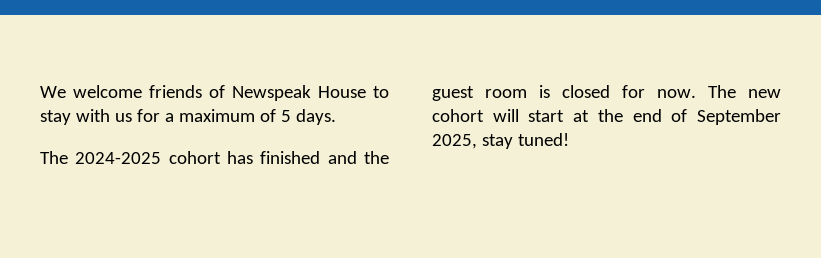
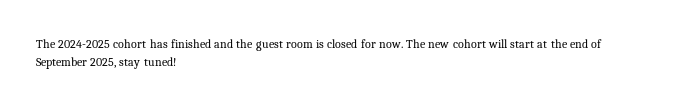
- We welcome friends of Newspeak House to stay with us for a maximum of 5 days.

